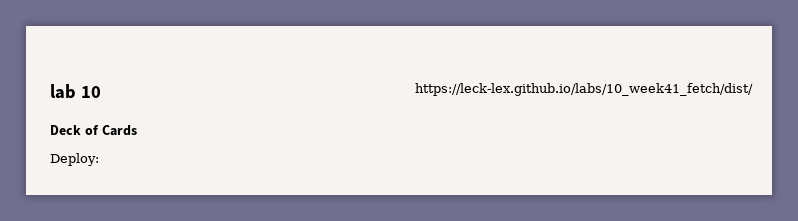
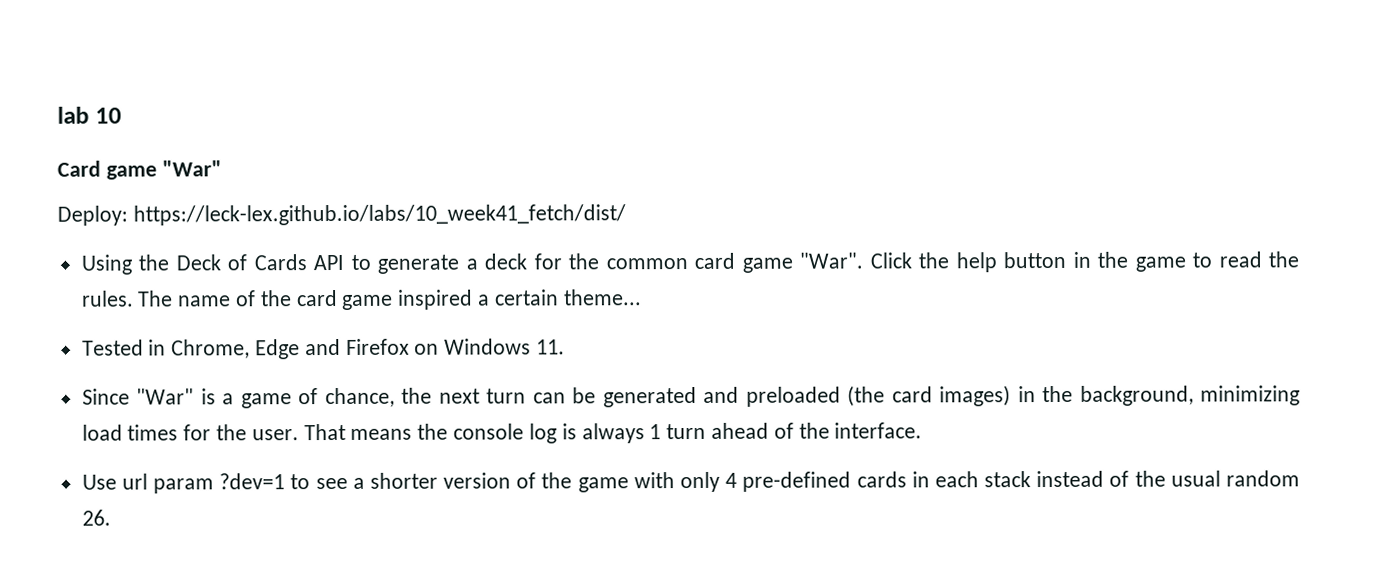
- Deck of Cards
+ Card game "War"
  Deploy: https://leck-lex.github.io/labs/10_week41_fetch/dist/
+ Using the Deck of Cards API to generate a deck for the common card game "War". Click the help button in the game to read the rules. The name of the card game inspired a certain theme...
+ Tested in Chrome, Edge and Firefox on Windows 11.
+ Since "War" is a game of chance, the next turn can be generated and preloaded (the card images) in the background, minimizing load times for the user. That means the console log is always 1 turn ahead of the interface.
+ Use url param ?dev=1 to see a shorter version of the game with only 4 pre-defined cards in each stack instead of the usual random 26.

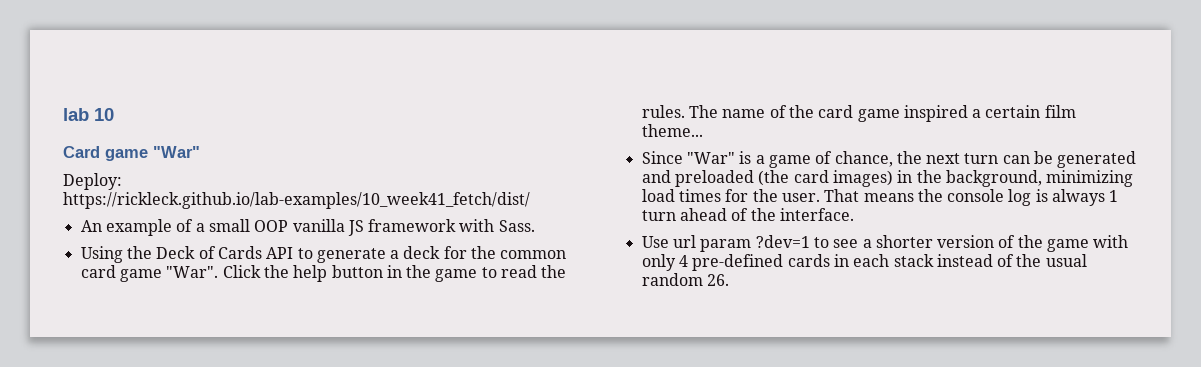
- Deploy: https://leck-lex.github.io/labs/10_week41_fetch/dist/
+ Deploy: https://rickleck.github.io/lab-examples/10_week41_fetch/dist/
+ An example of a small OOP vanilla JS framework with Sass.
- The name of the card game inspired a certain theme...
+ The name of the card game inspired a certain film theme...
- Tested in Chrome, Edge and Firefox on Windows 11.

